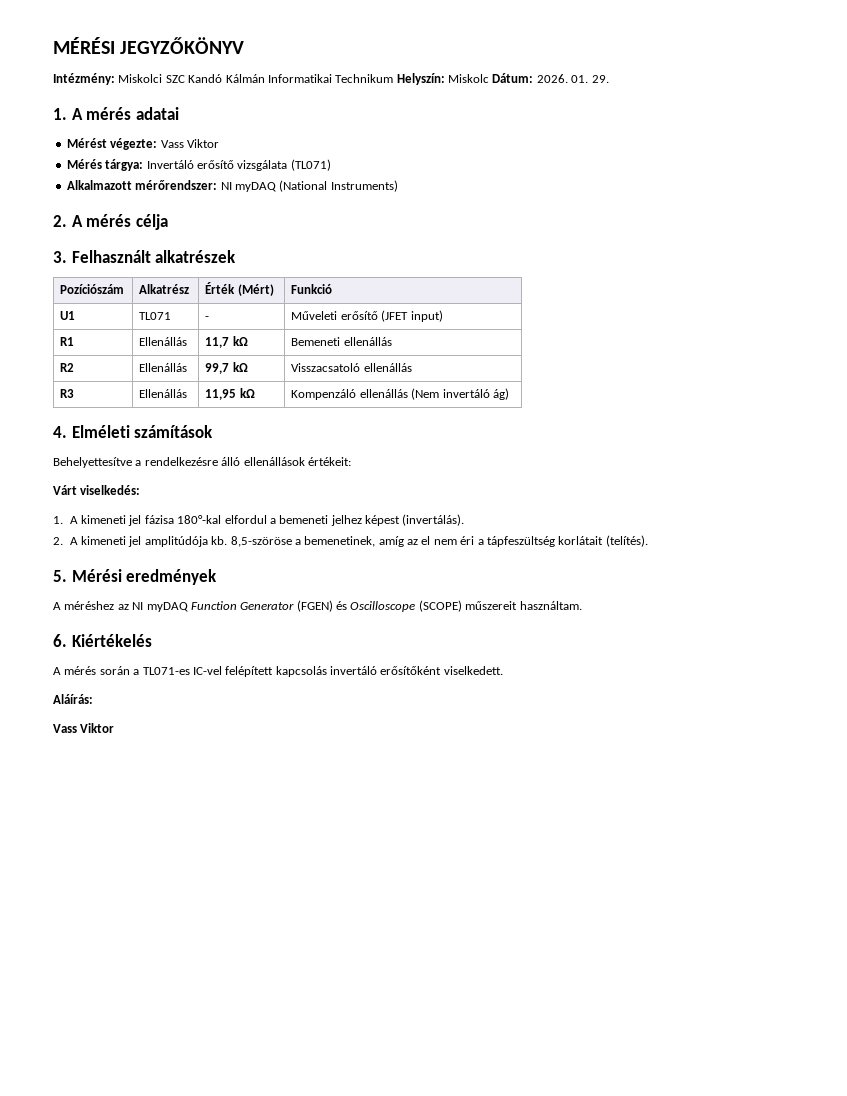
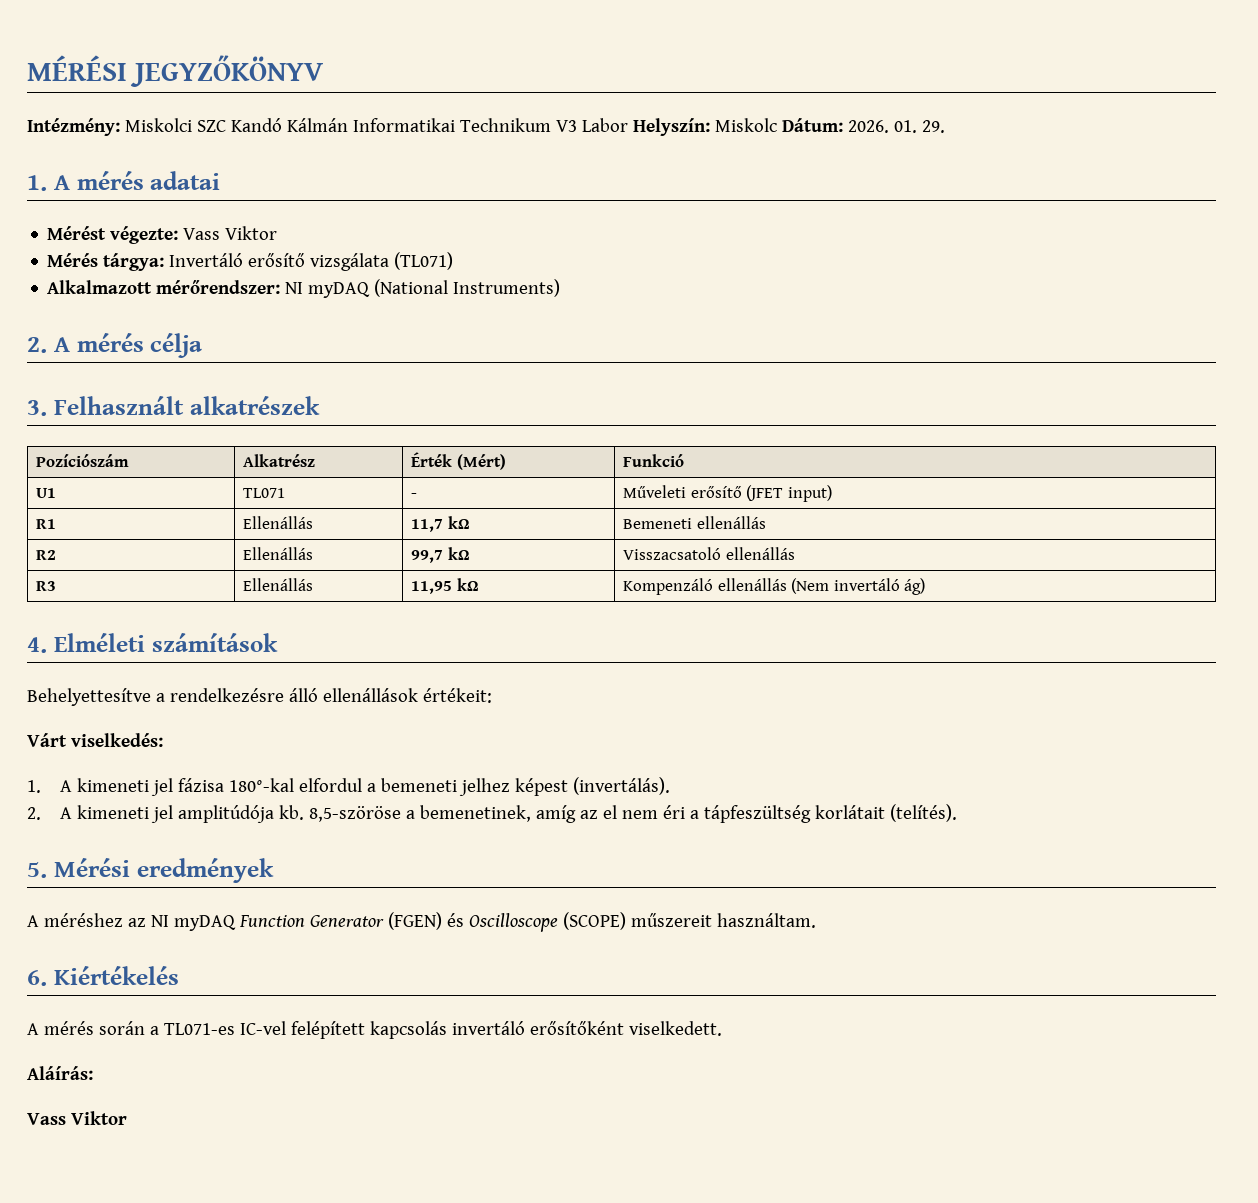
- Intézmény: Miskolci SZC Kandó Kálmán Informatikai Technikum Helyszín: Miskolc Dátum: 2026.
+ Intézmény: Miskolci SZC Kandó Kálmán Informatikai Technikum V3 Labor Helyszín: Miskolc Dátum: 2026.

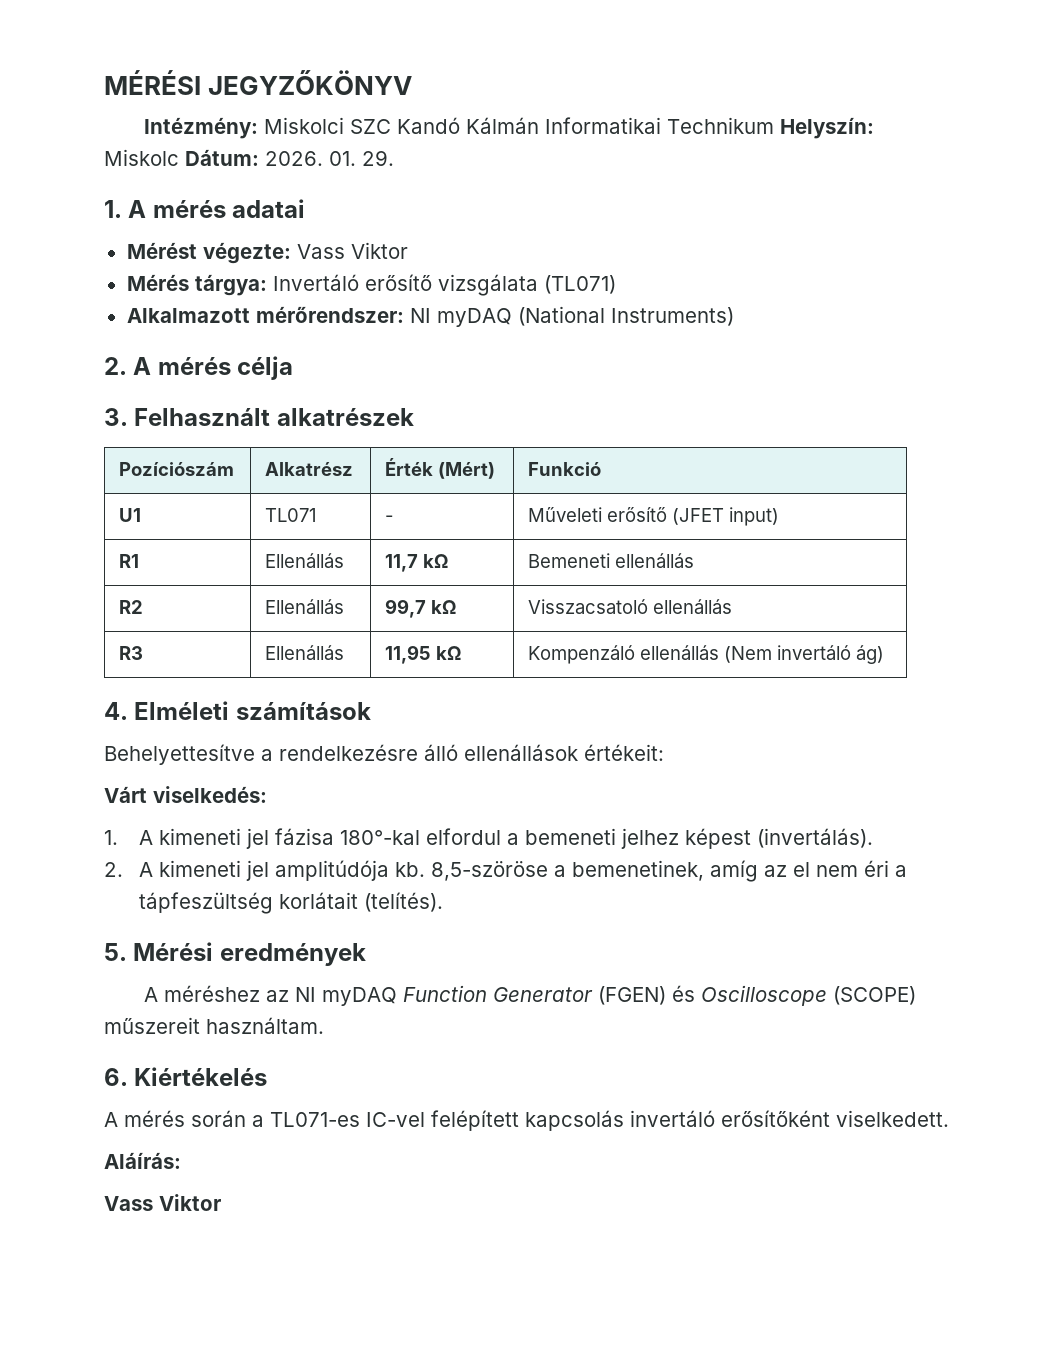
- Intézmény: Miskolci SZC Kandó Kálmán Informatikai Technikum V3 Labor Helyszín: Miskolc Dátum: 2026.
+ Intézmény: Miskolci SZC Kandó Kálmán Informatikai Technikum Helyszín: Miskolc Dátum: 2026.

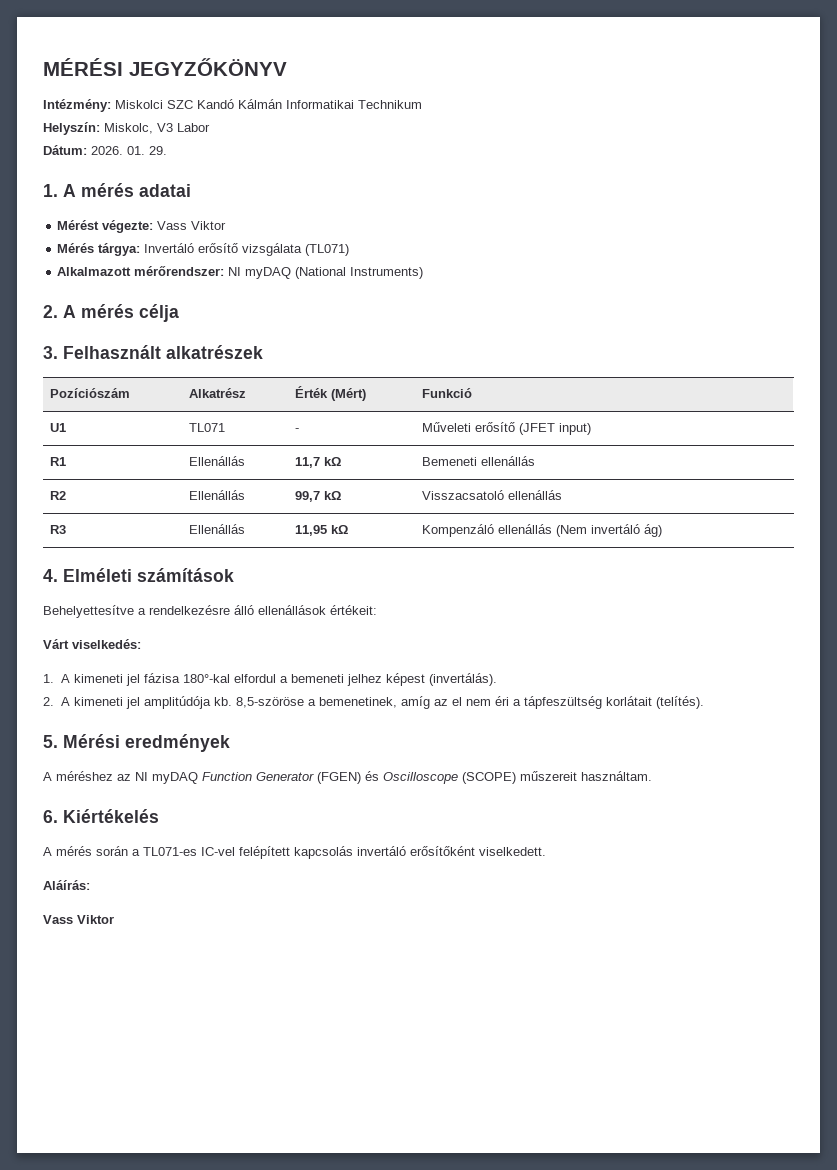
- Intézmény: Miskolci SZC Kandó Kálmán Informatikai Technikum Helyszín: Miskolc Dátum: 2026.
+ Intézmény: Miskolci SZC Kandó Kálmán Informatikai Technikum
+ Helyszín: Miskolc, V3 Labor
+ Dátum: 2026.

